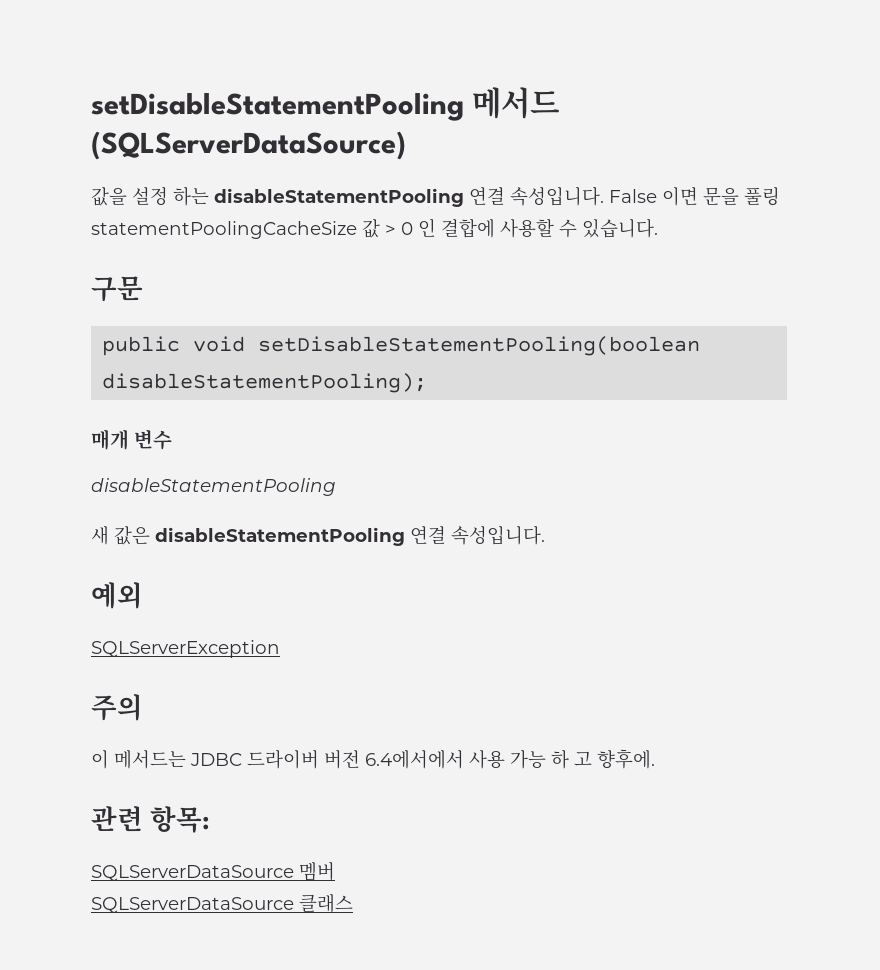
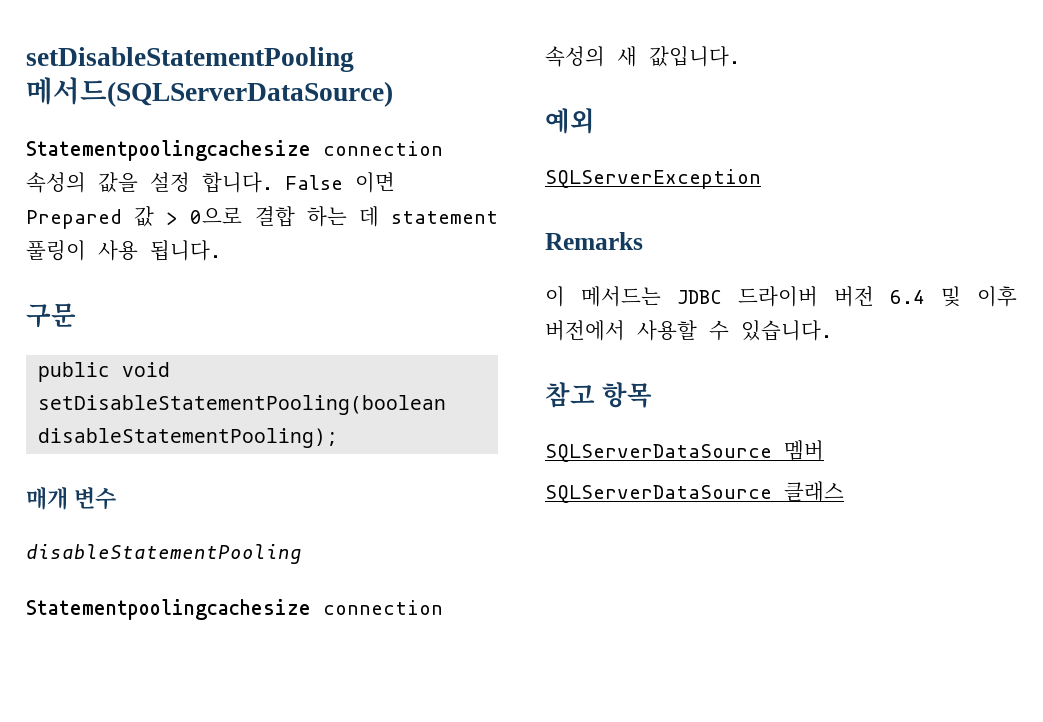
- setDisableStatementPooling 메서드 (SQLServerDataSource)
- 값을 설정 하는 disableStatementPooling 연결 속성입니다. False 이면 문을 풀링 statementPoolingCacheSize 값 > 0 인 결합에 사용할 수 있습니다.
+ setDisableStatementPooling 메서드(SQLServerDataSource)
+ Statementpoolingcachesize connection 속성의 값을 설정 합니다. False 이면 Prepared 값 > 0으로 결합 하는 데 statement 풀링이 사용 됩니다.
- 새 값은 disableStatementPooling 연결 속성입니다.
+ Statementpoolingcachesize connection 속성의 새 값입니다.
- 주의
+ Remarks
- 이 메서드는 JDBC 드라이버 버전 6.4에서에서 사용 가능 하 고 향후에.
- 관련 항목:
+ 이 메서드는 JDBC 드라이버 버전 6.4 및 이후 버전에서 사용할 수 있습니다.
+ 참고 항목

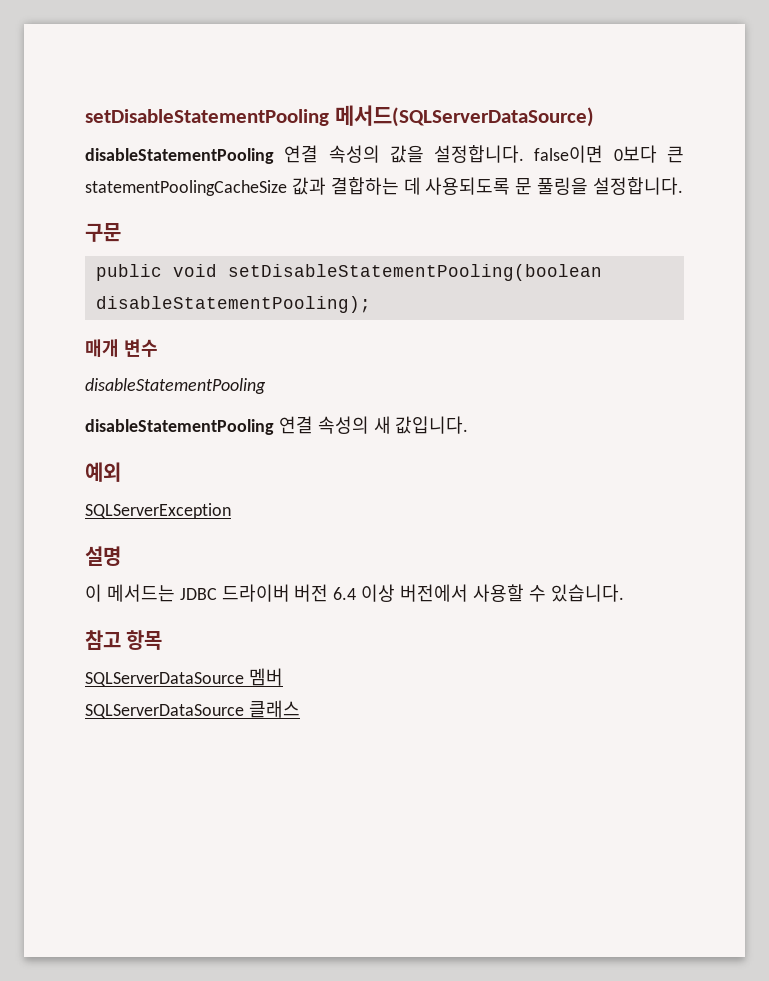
- Statementpoolingcachesize connection 속성의 값을 설정 합니다. False 이면 Prepared 값 > 0으로 결합 하는 데 statement 풀링이 사용 됩니다.
+ disableStatementPooling 연결 속성의 값을 설정합니다. false이면 0보다 큰 statementPoolingCacheSize 값과 결합하는 데 사용되도록 문 풀링을 설정합니다.
- Statementpoolingcachesize connection 속성의 새 값입니다.
+ disableStatementPooling 연결 속성의 새 값입니다.
- Remarks
+ 설명
- 이 메서드는 JDBC 드라이버 버전 6.4 및 이후 버전에서 사용할 수 있습니다.
+ 이 메서드는 JDBC 드라이버 버전 6.4 이상 버전에서 사용할 수 있습니다.

